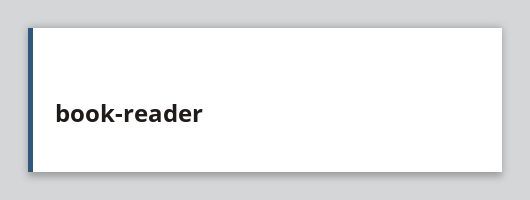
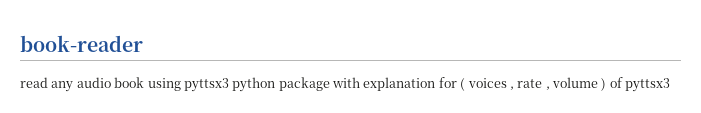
+ read any audio book using pyttsx3 python package with explanation for ( voices , rate , volume ) of pyttsx3

